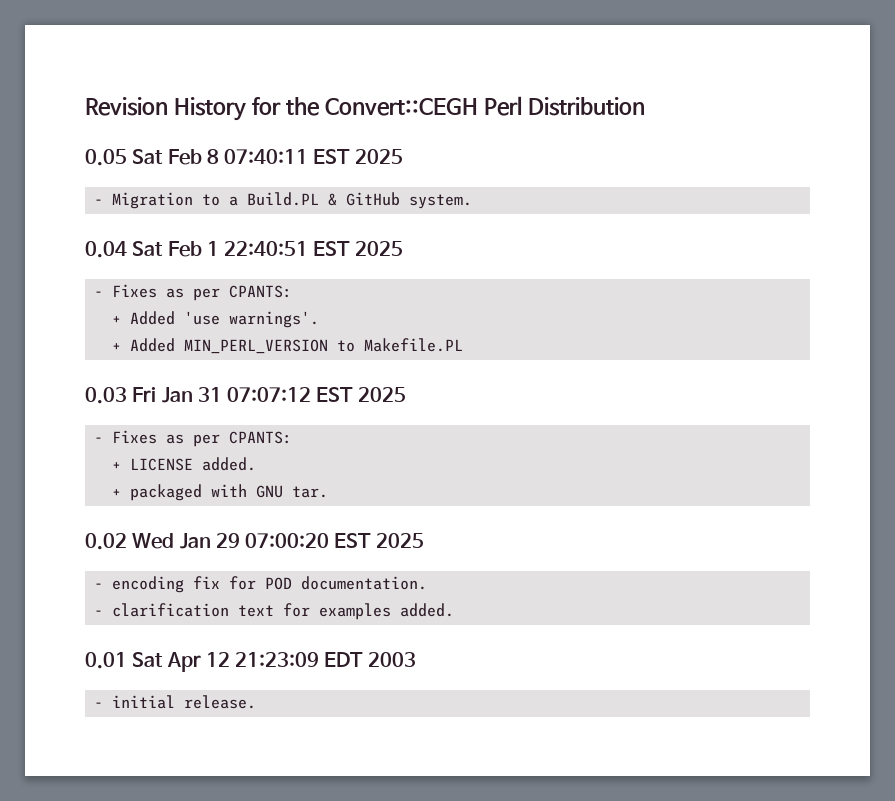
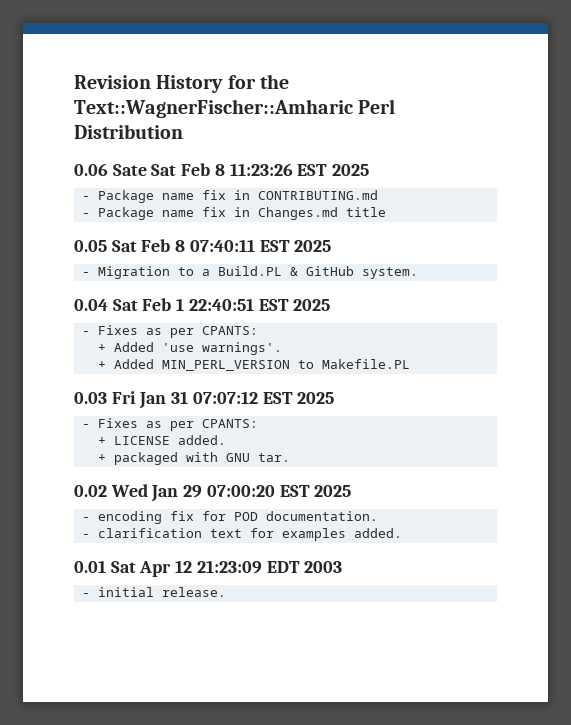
- Revision History for the Convert::CEGH Perl Distribution
+ Revision History for the Text::WagnerFischer::Amharic Perl Distribution
+ 0.06 Sate Sat Feb 8 11:23:26 EST 2025
+ - Package name fix in CONTRIBUTING.md
+ - Package name fix in Changes.md title

